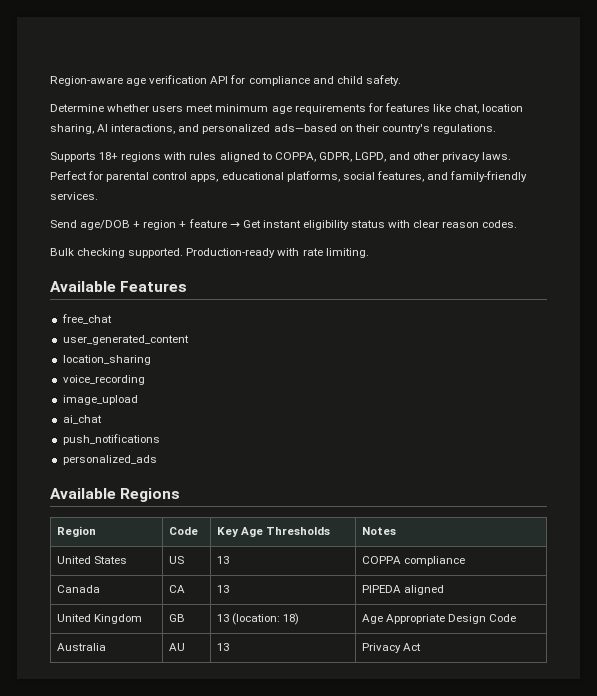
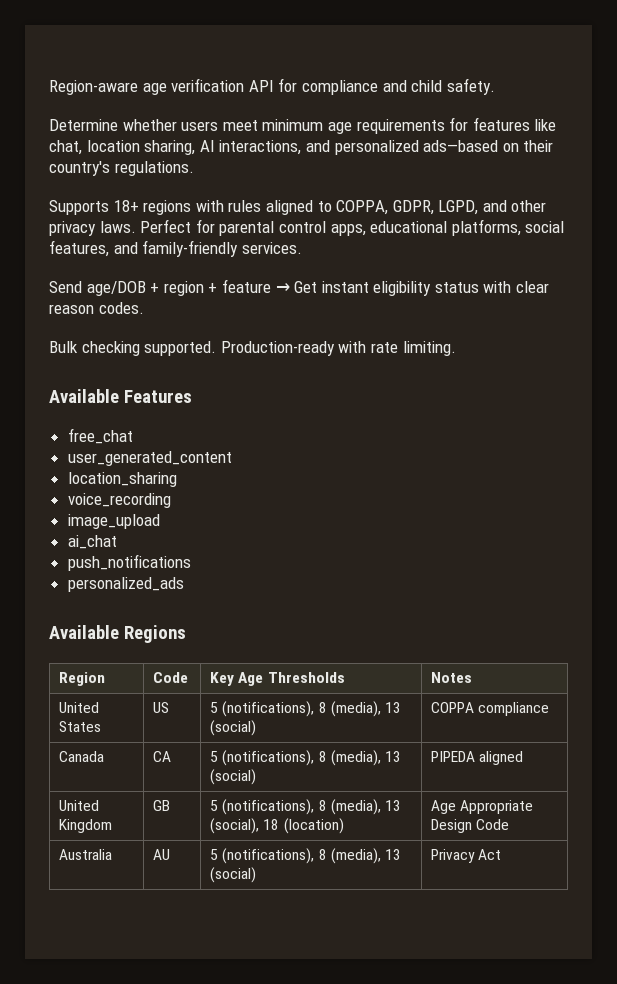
- United States | US | 13 | COPPA compliance
+ United States | US | 5 (notifications), 8 (media), 13 (social) | COPPA compliance
- Canada | CA | 13 | PIPEDA aligned
+ Canada | CA | 5 (notifications), 8 (media), 13 (social) | PIPEDA aligned
- United Kingdom | GB | 13 (location: 18) | Age Appropriate Design Code
+ United Kingdom | GB | 5 (notifications), 8 (media), 13 (social), 18 (location) | Age Appropriate Design Code
- Australia | AU | 13 | Privacy Act
+ Australia | AU | 5 (notifications), 8 (media), 13 (social) | Privacy Act

